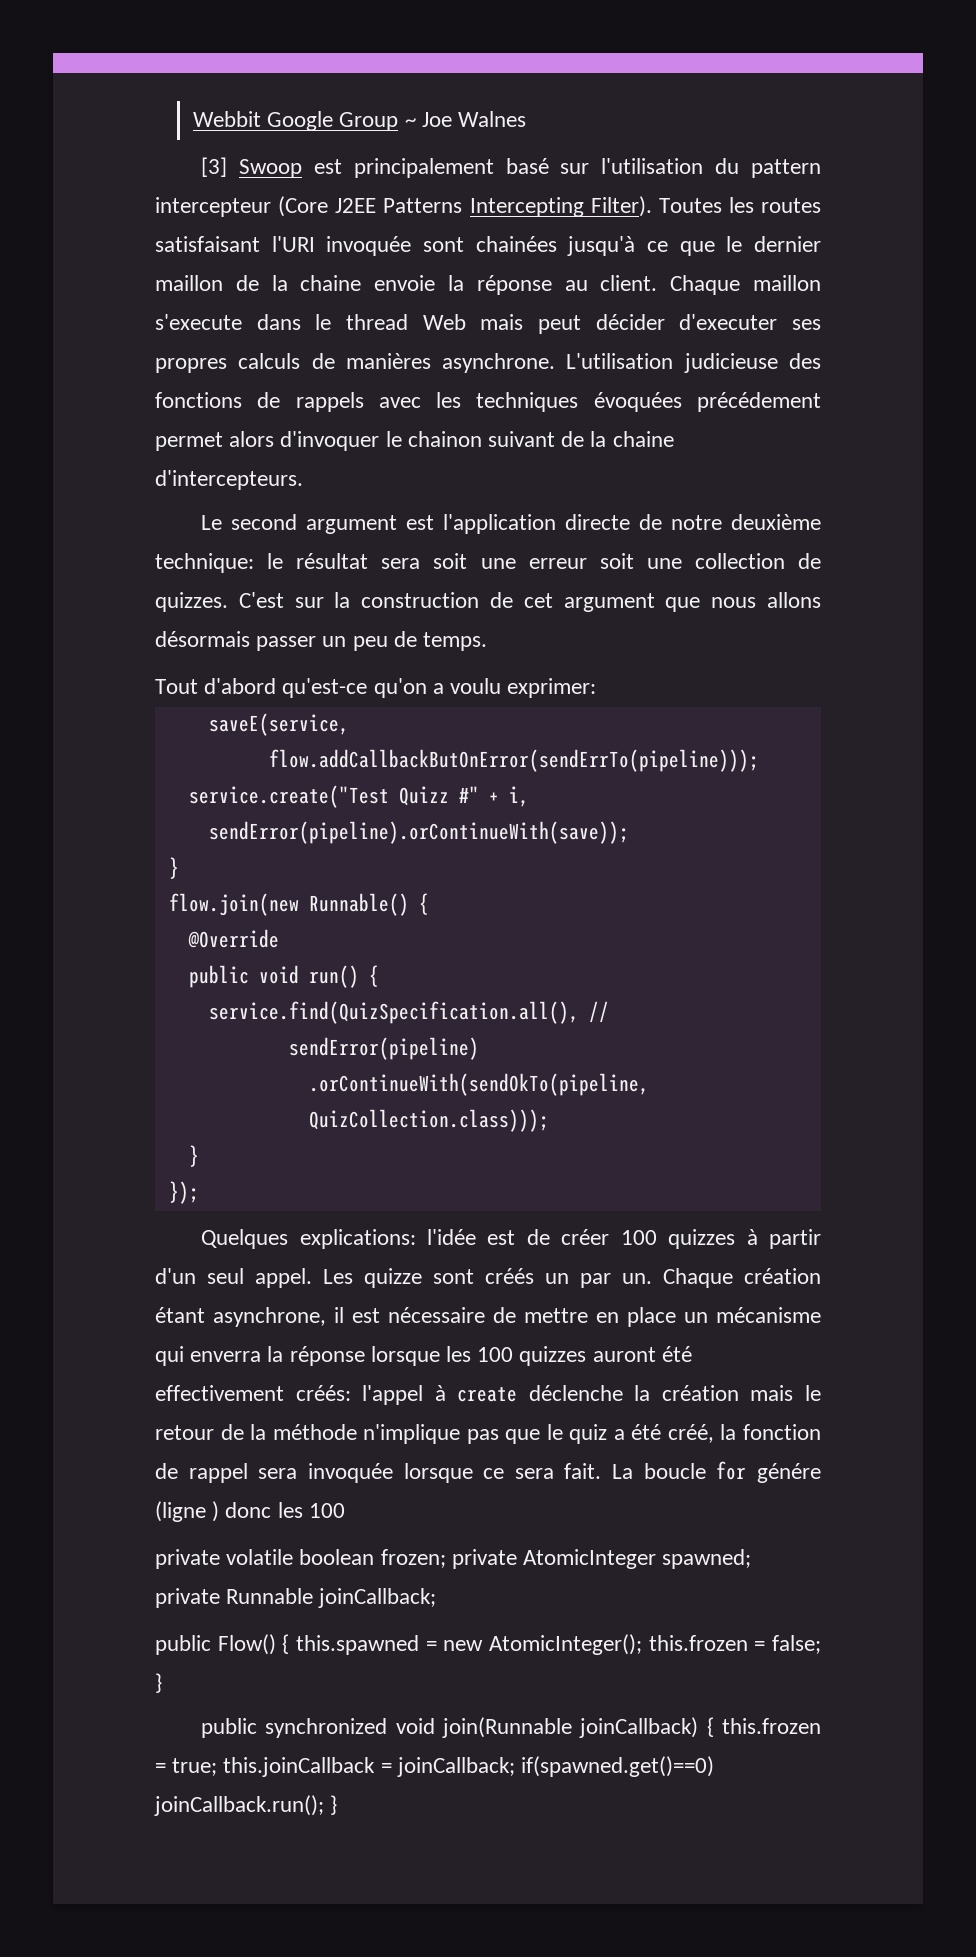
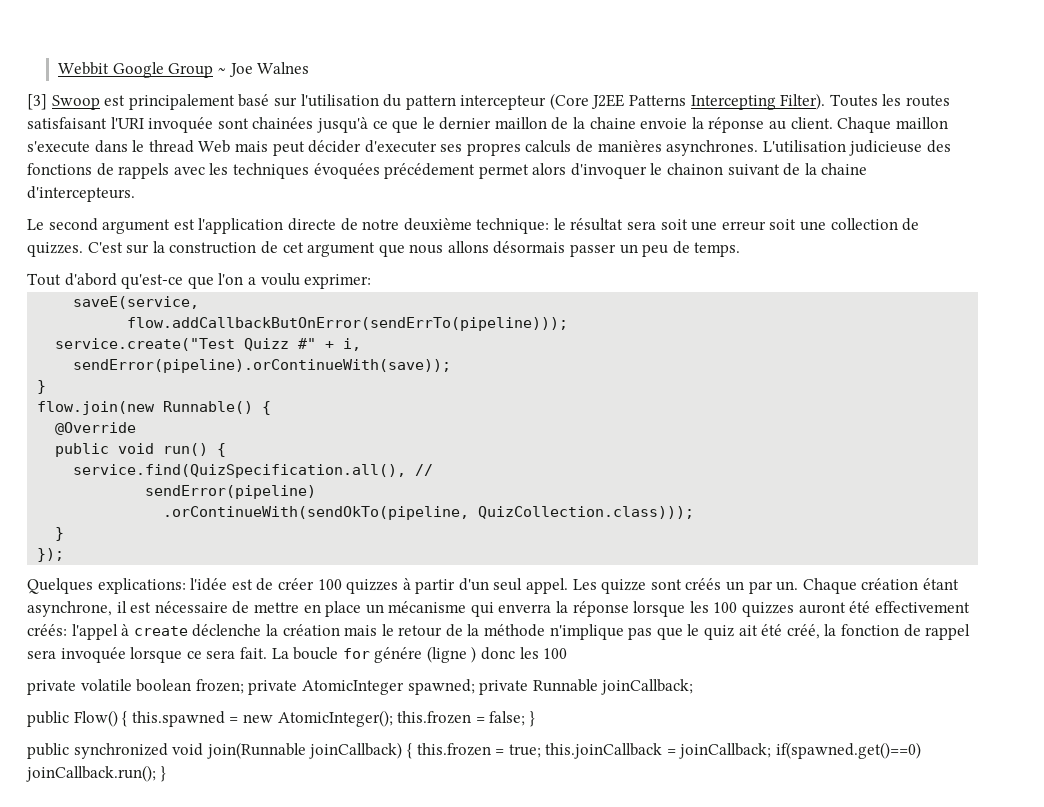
- Chaque maillon s'execute dans le thread Web mais peut décider d'executer ses propres calculs de manières asynchrone.
+ Chaque maillon s'execute dans le thread Web mais peut décider d'executer ses propres calculs de manières asynchrones.
- Tout d'abord qu'est-ce qu'on a voulu exprimer:
+ Tout d'abord qu'est-ce que l'on a voulu exprimer:
- Chaque création étant asynchrone, il est nécessaire de mettre en place un mécanisme qui enverra la réponse lorsque les 100 quizzes auront été effectivement créés: l'appel à create déclenche la création mais le retour de la méthode n'implique pas que le quiz a été créé, la fonction de rappel sera invoquée lorsque ce sera fait.
+ Chaque création étant asynchrone, il est nécessaire de mettre en place un mécanisme qui enverra la réponse lorsque les 100 quizzes auront été effectivement créés: l'appel à create déclenche la création mais le retour de la méthode n'implique pas que le quiz ait été créé, la fonction de rappel sera invoquée lorsque ce sera fait.

